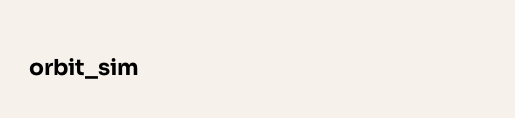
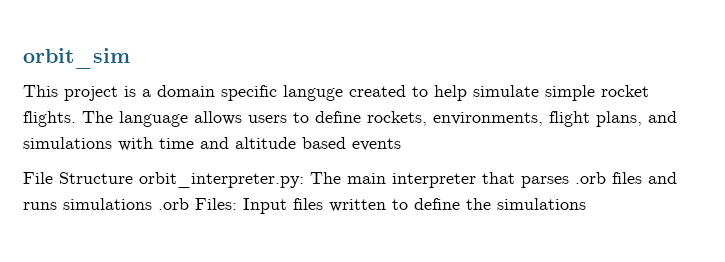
+ This project is a domain specific languge created to help simulate simple rocket flights. The language allows users to define rockets, environments, flight plans, and simulations with time and altitude based events
+ File Structure orbit_interpreter.py: The main interpreter that parses .orb files and runs simulations .orb Files: Input files written to define the simulations

